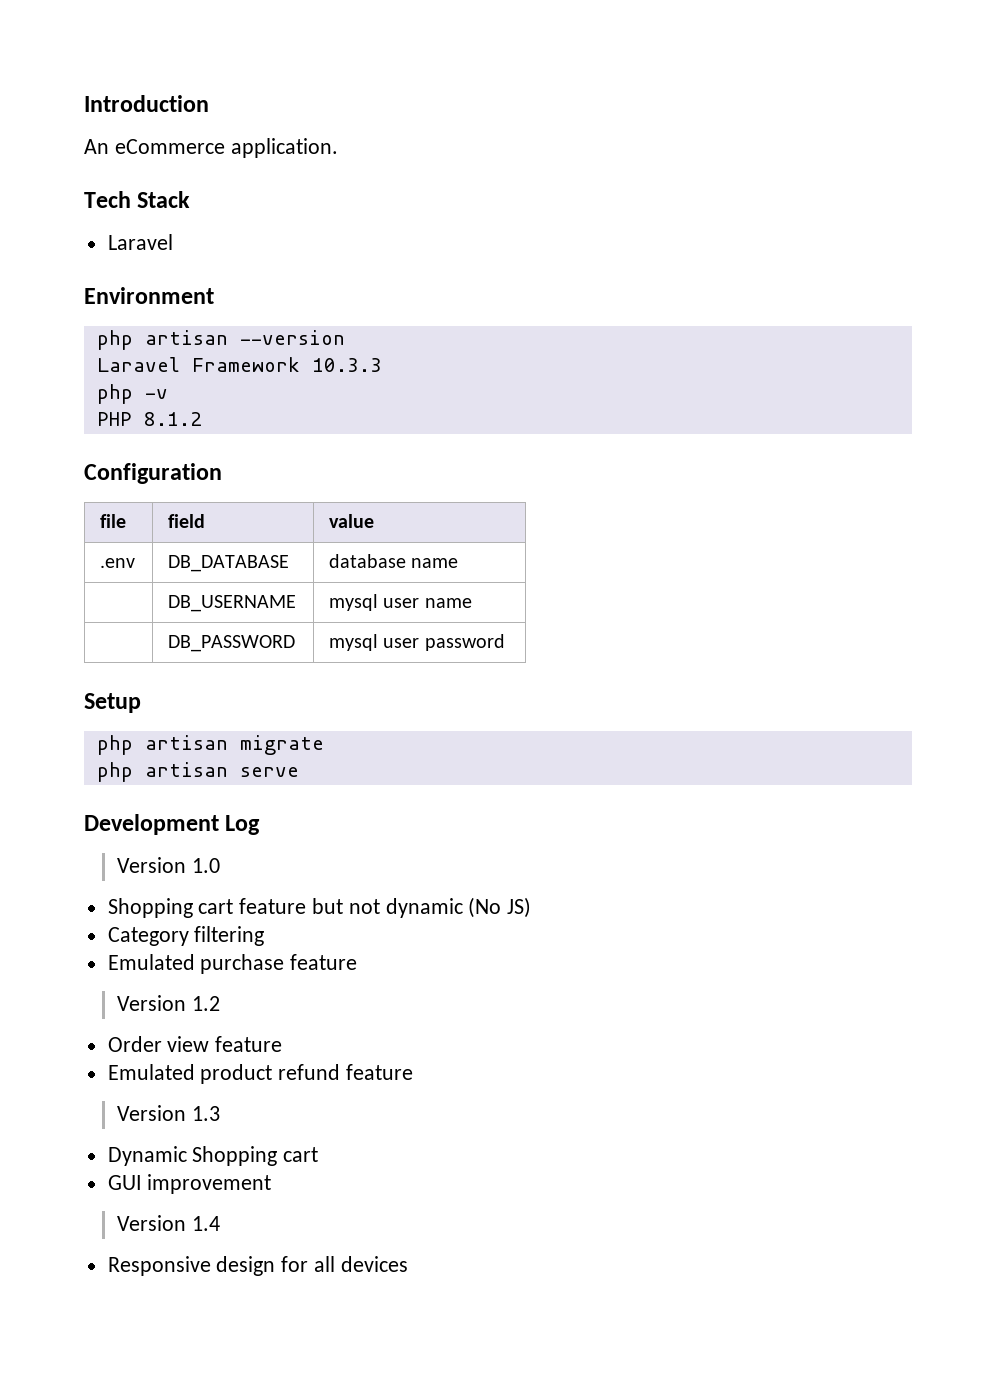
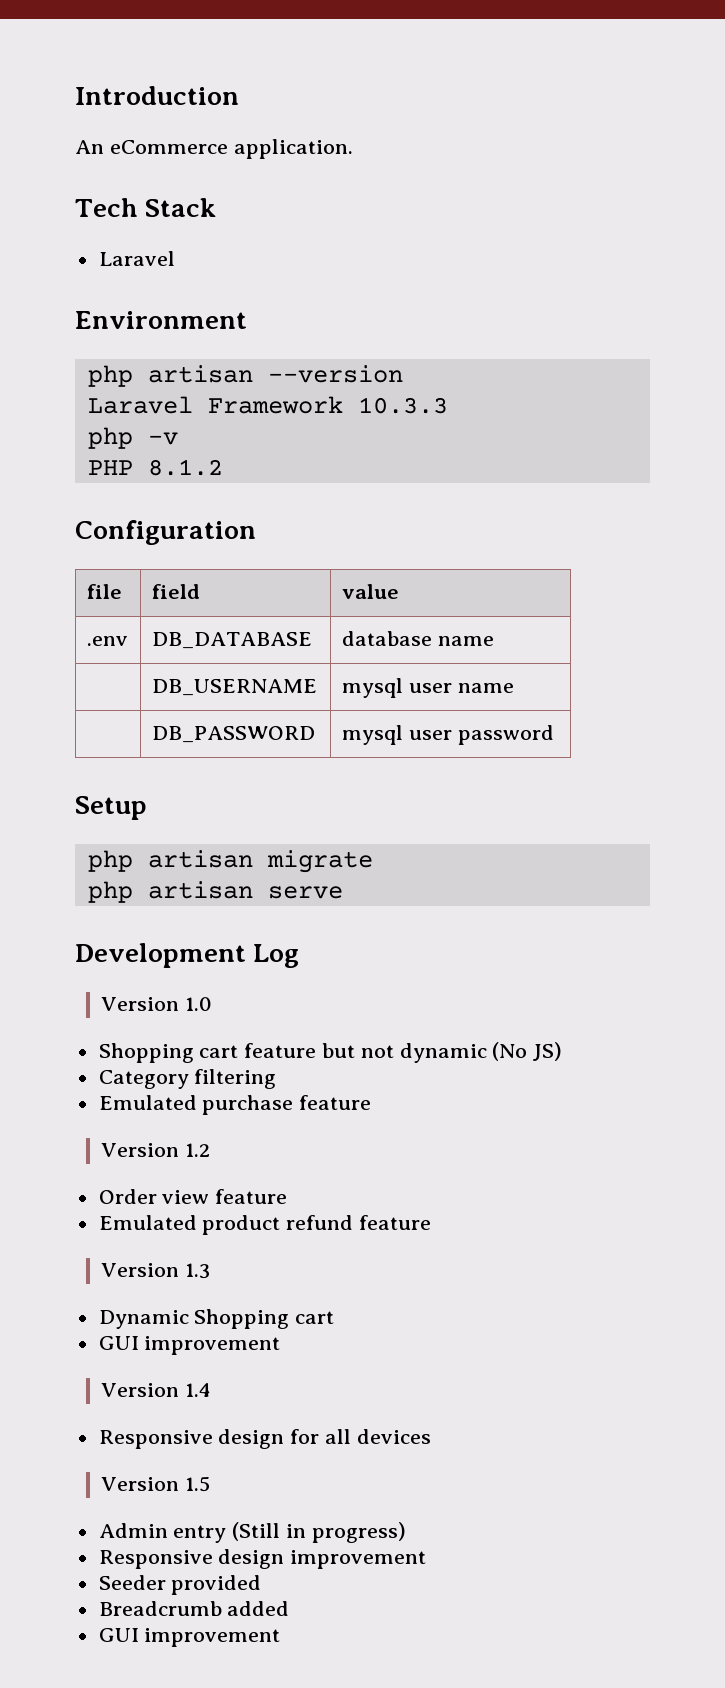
+ Version 1.5
+ Admin entry (Still in progress)
+ Responsive design improvement
+ Seeder provided
+ Breadcrumb added
+ GUI improvement

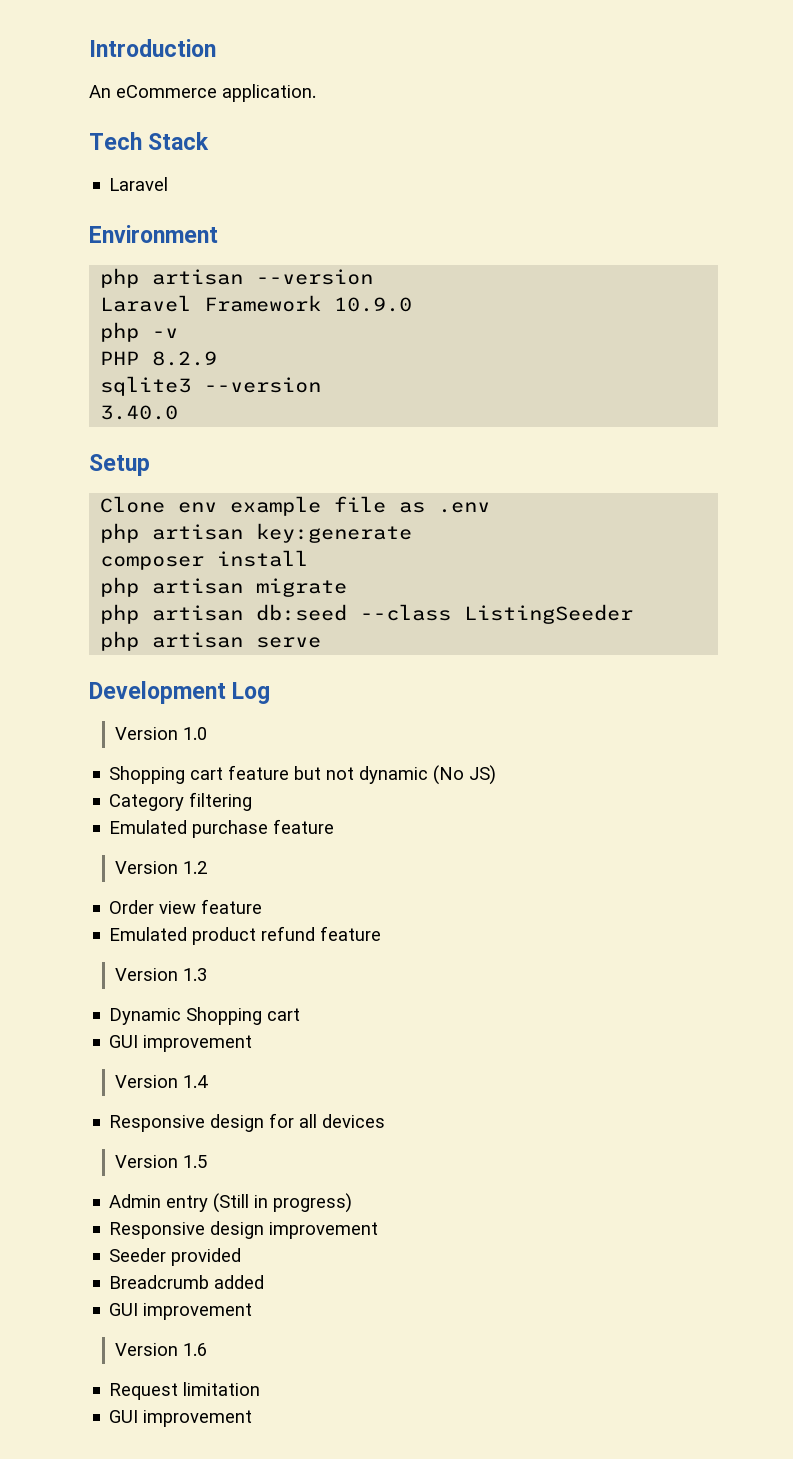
- Laravel Framework 10.3.3
+ Laravel Framework 10.9.0
- PHP 8.1.2
- Configuration
- file | field | value
- .env | DB_DATABASE | database name
- | DB_USERNAME | mysql user name
- | DB_PASSWORD | mysql user password
+ PHP 8.2.9
+ sqlite3 --version
+ 3.40.0
  Setup
+ Clone env example file as .env
+ php artisan key:generate
+ composer install
  php artisan migrate
+ php artisan db:seed --class ListingSeeder
+ Version 1.6
+ Request limitation
+ GUI improvement

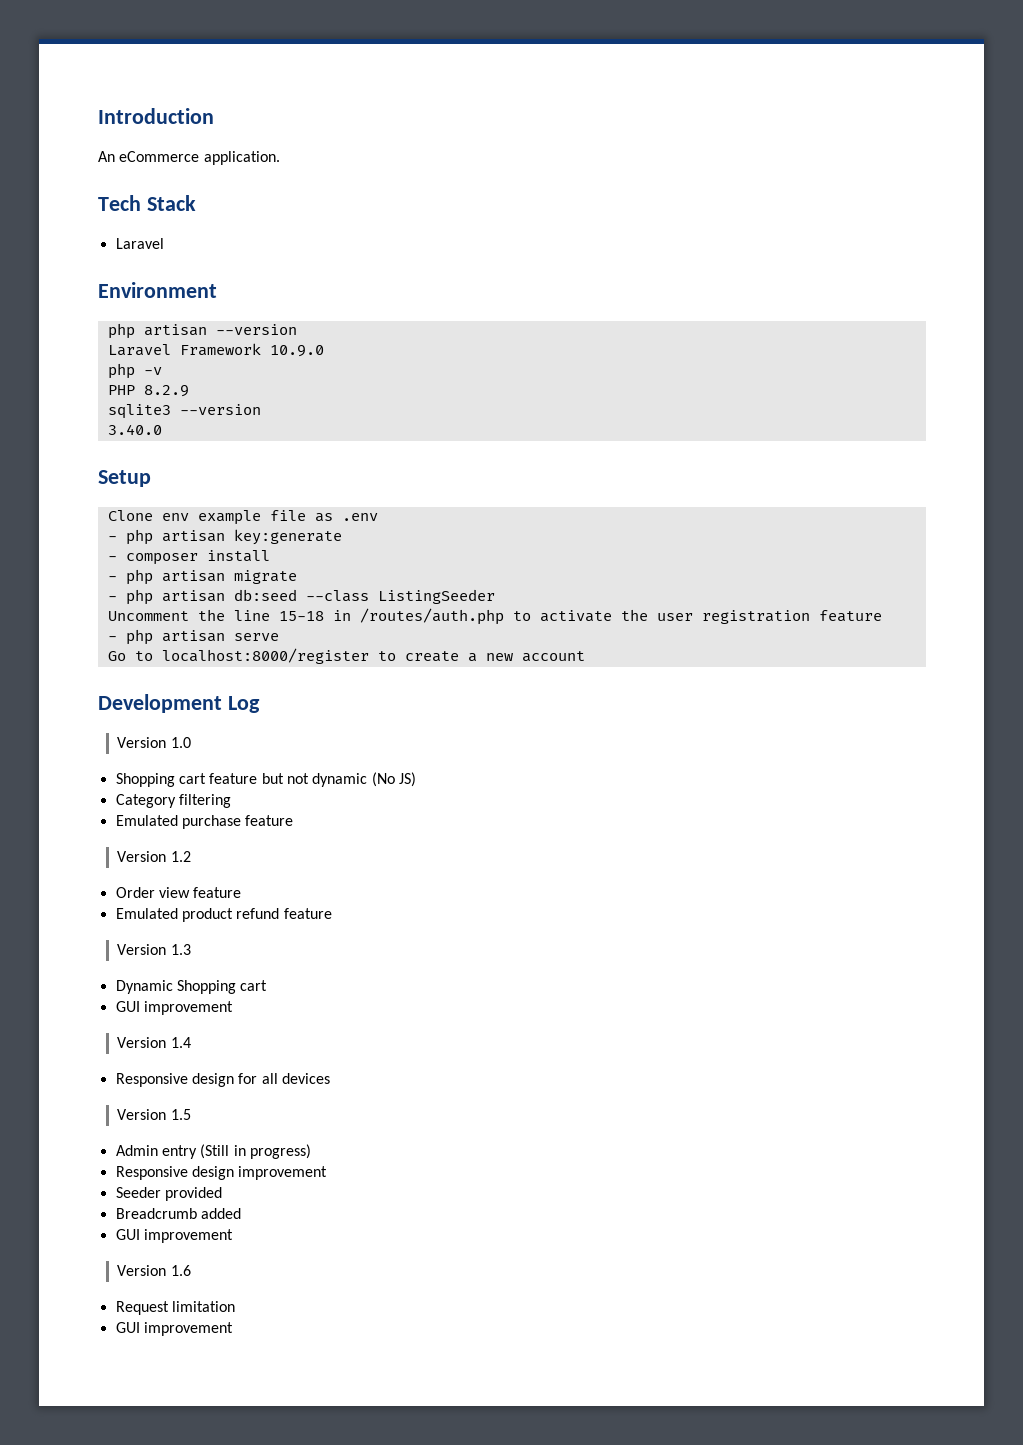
- php artisan key:generate
+ - php artisan key:generate
- composer install
+ - composer install
- php artisan migrate
+ - php artisan migrate
- php artisan db:seed --class ListingSeeder
+ - php artisan db:seed --class ListingSeeder
- php artisan serve
+ Uncomment the line 15-18 in /routes/auth.php to activate the user registration feature
+ - php artisan serve
+ Go to localhost:8000/register to create a new account

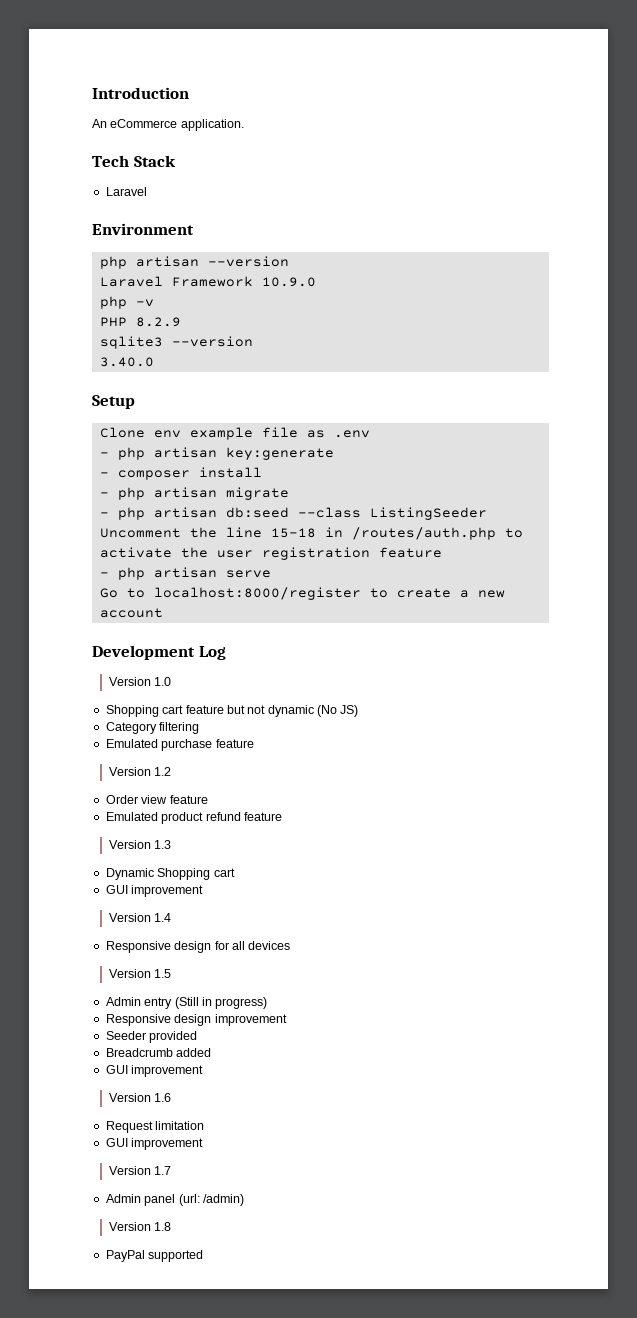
+ Version 1.7
+ Admin panel (url: /admin)
+ Version 1.8
+ PayPal supported

